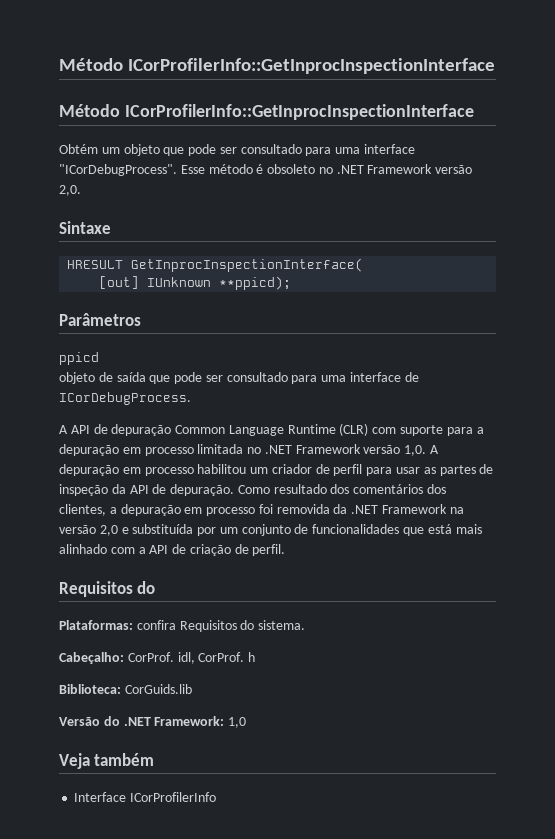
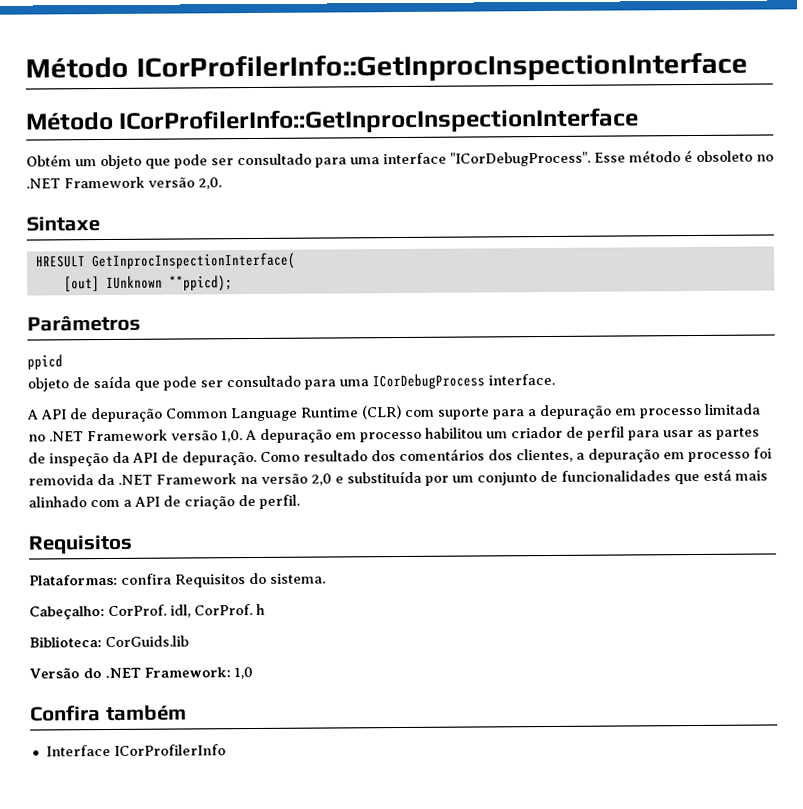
- objeto de saída que pode ser consultado para uma interface de ICorDebugProcess.
+ objeto de saída que pode ser consultado para uma ICorDebugProcess interface.
  Como resultado dos comentários dos clientes, a depuração em processo foi removida da .NET Framework na versão 2,0 e substituída por um conjunto de funcionalidades que está mais alinhado com a API de criação de perfil.
- Requisitos do
+ Requisitos
- Veja também
+ Confira também

